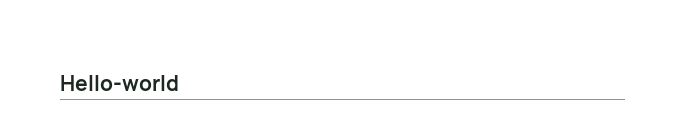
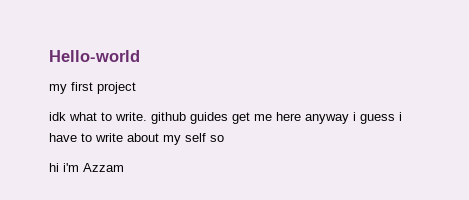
+ my first project
+ idk what to write. github guides get me here anyway i guess i have to write about my self so
+ hi i'm Azzam

